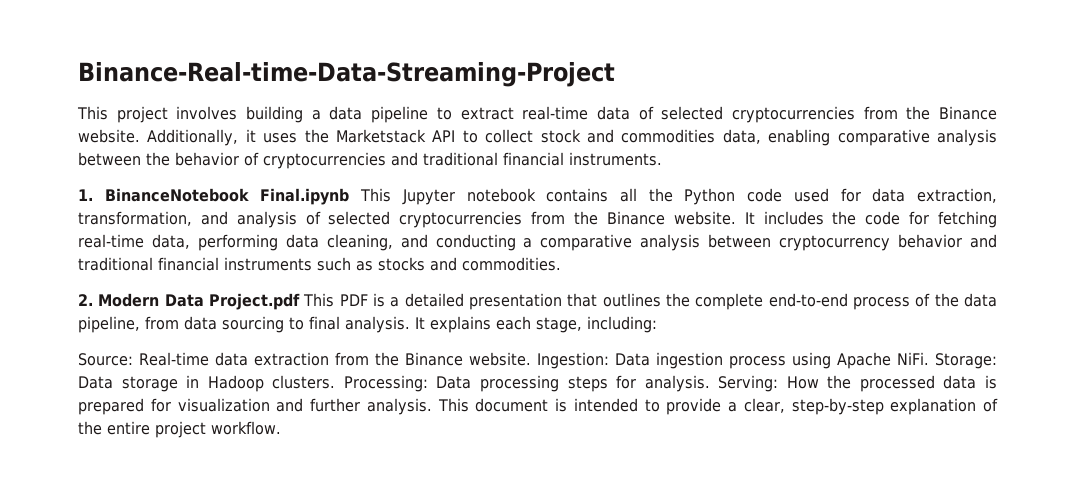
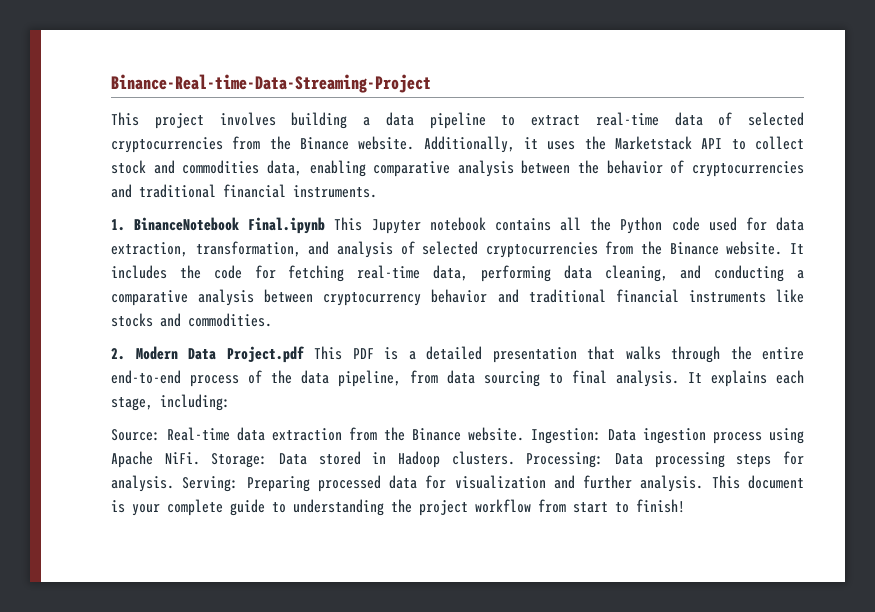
- It includes the code for fetching real-time data, performing data cleaning, and conducting a comparative analysis between cryptocurrency behavior and traditional financial instruments such as stocks and commodities.
+ It includes the code for fetching real-time data, performing data cleaning, and conducting a comparative analysis between cryptocurrency behavior and traditional financial instruments like stocks and commodities.
- 2. Modern Data Project.pdf This PDF is a detailed presentation that outlines the complete end-to-end process of the data pipeline, from data sourcing to final analysis.
+ 2. Modern Data Project.pdf This PDF is a detailed presentation that walks through the entire end-to-end process of the data pipeline, from data sourcing to final analysis.
- Storage: Data storage in Hadoop clusters.
+ Storage: Data stored in Hadoop clusters.
- Serving: How the processed data is prepared for visualization and further analysis.
+ Serving: Preparing processed data for visualization and further analysis.
- This document is intended to provide a clear, step-by-step explanation of the entire project workflow.
+ This document is your complete guide to understanding the project workflow from start to finish!

